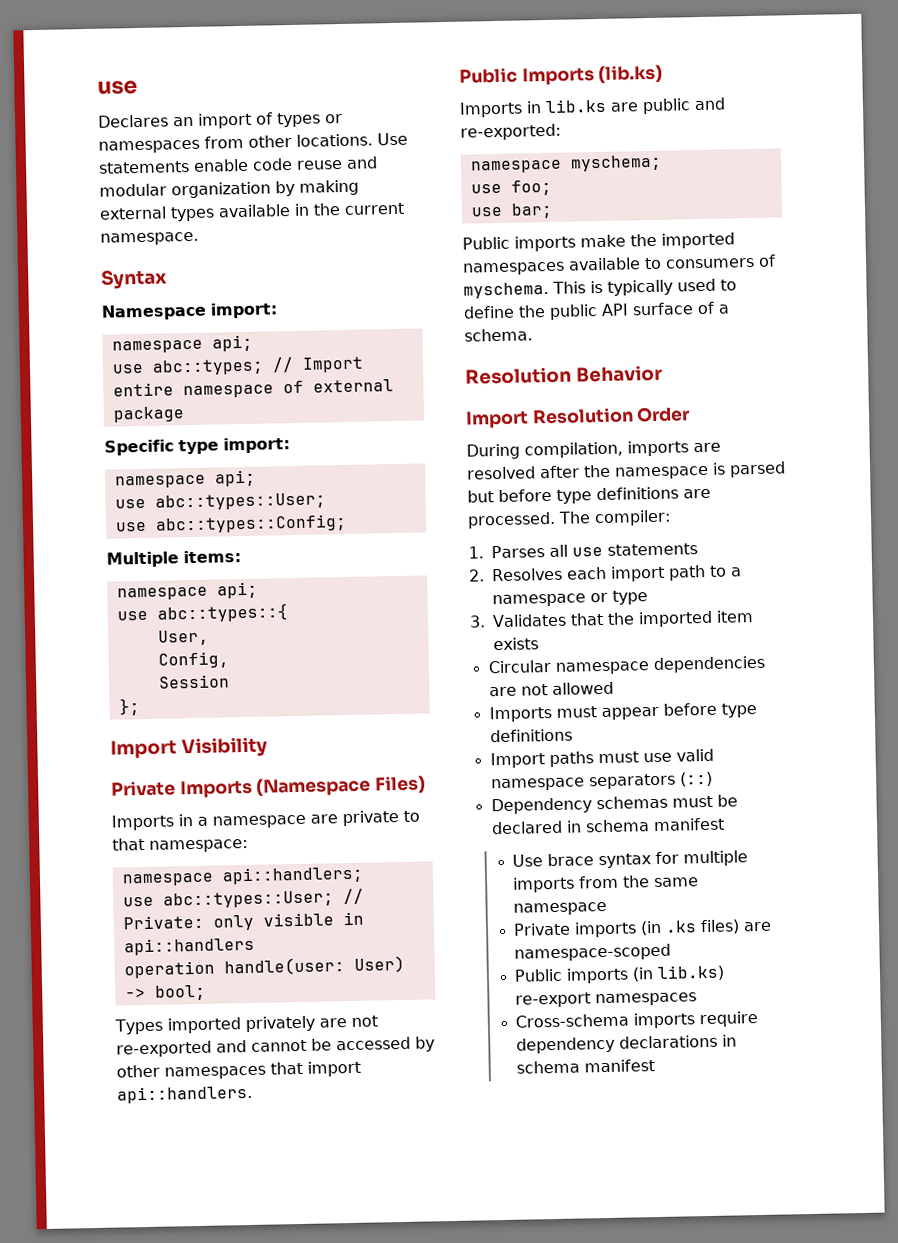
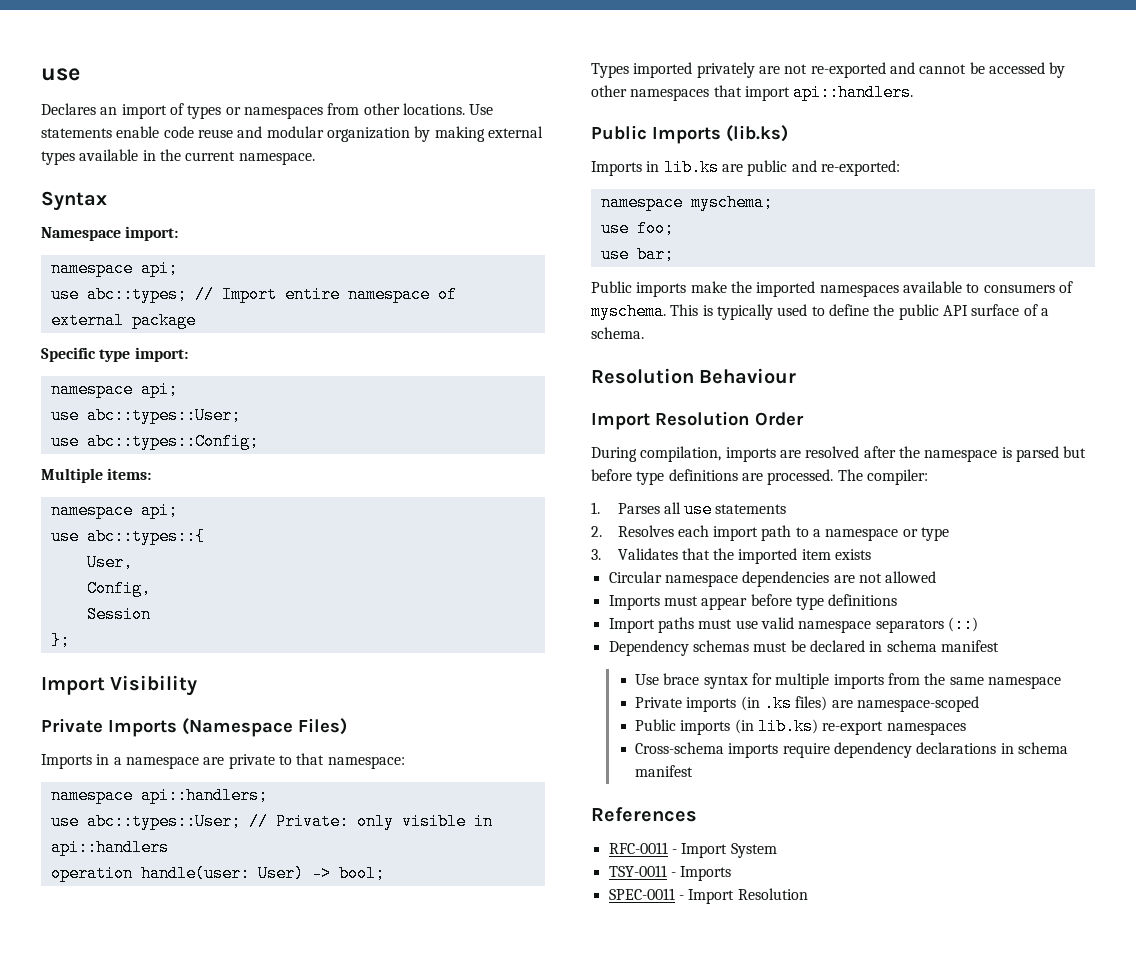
- Resolution Behavior
+ Resolution Behaviour
+ References
+ RFC-0011 - Import System
+ TSY-0011 - Imports
+ SPEC-0011 - Import Resolution

